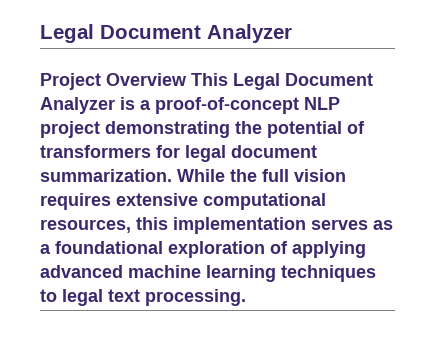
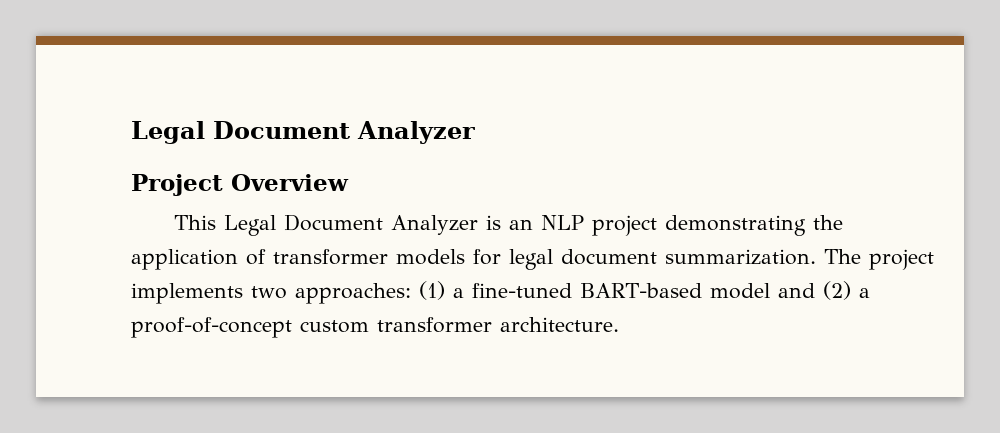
- Project Overview This Legal Document Analyzer is a proof-of-concept NLP project demonstrating the potential of transformers for legal document summarization. While the full vision requires extensive computational resources, this implementation serves as a foundational exploration of applying advanced machine learning techniques to legal text processing.
+ Project Overview
+ This Legal Document Analyzer is an NLP project demonstrating the application of transformer models for legal document summarization. The project implements two approaches: (1) a fine-tuned BART-based model and (2) a proof-of-concept custom transformer architecture.

